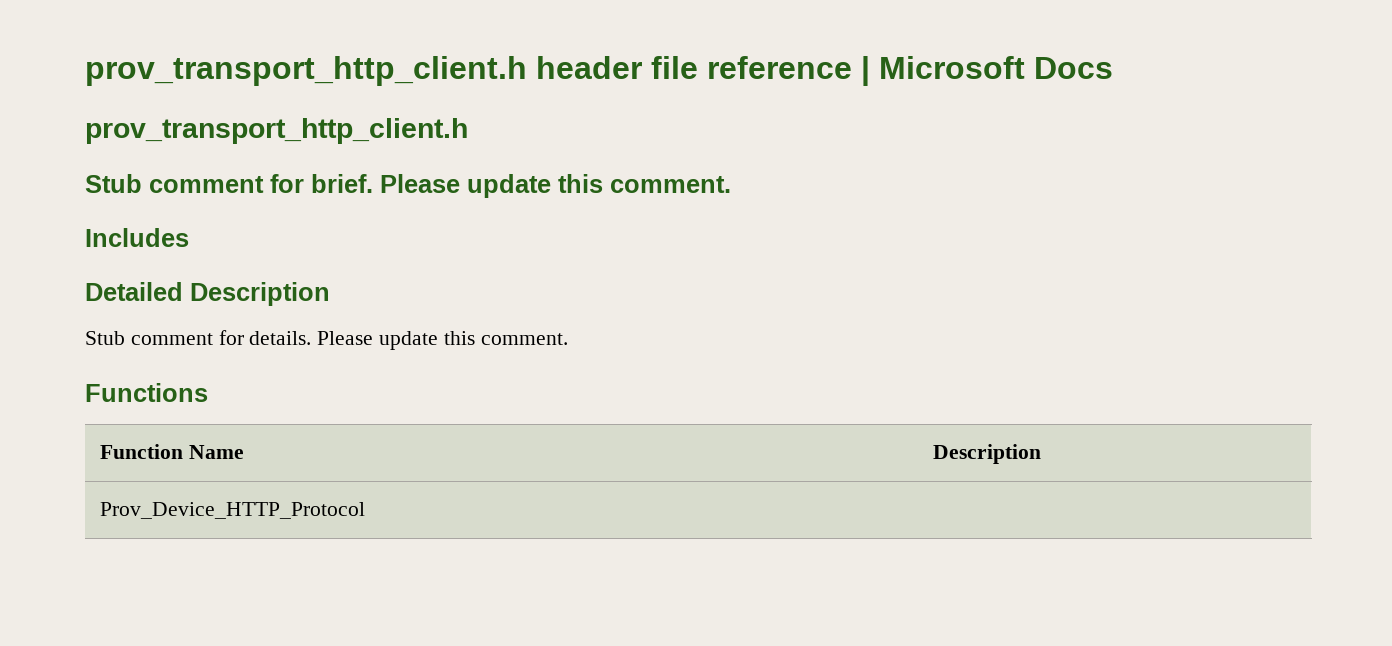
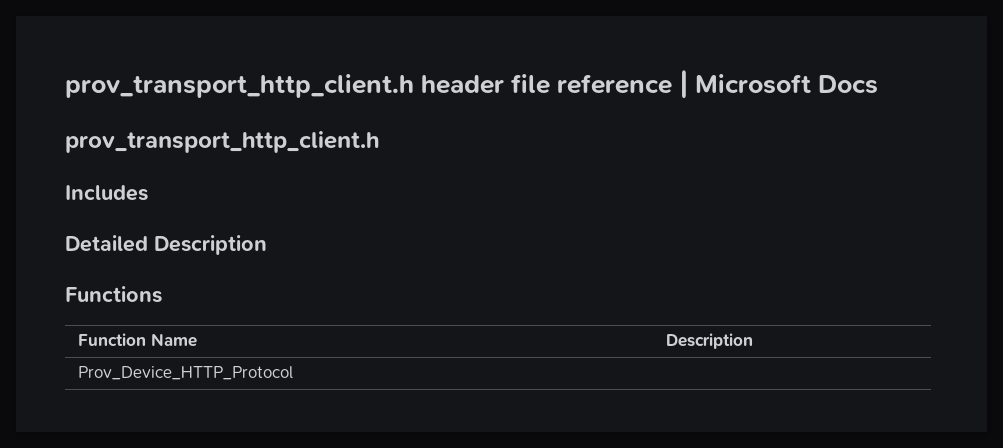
- Stub comment for brief. Please update this comment.
  Includes
  Detailed Description
- Stub comment for details. Please update this comment.

